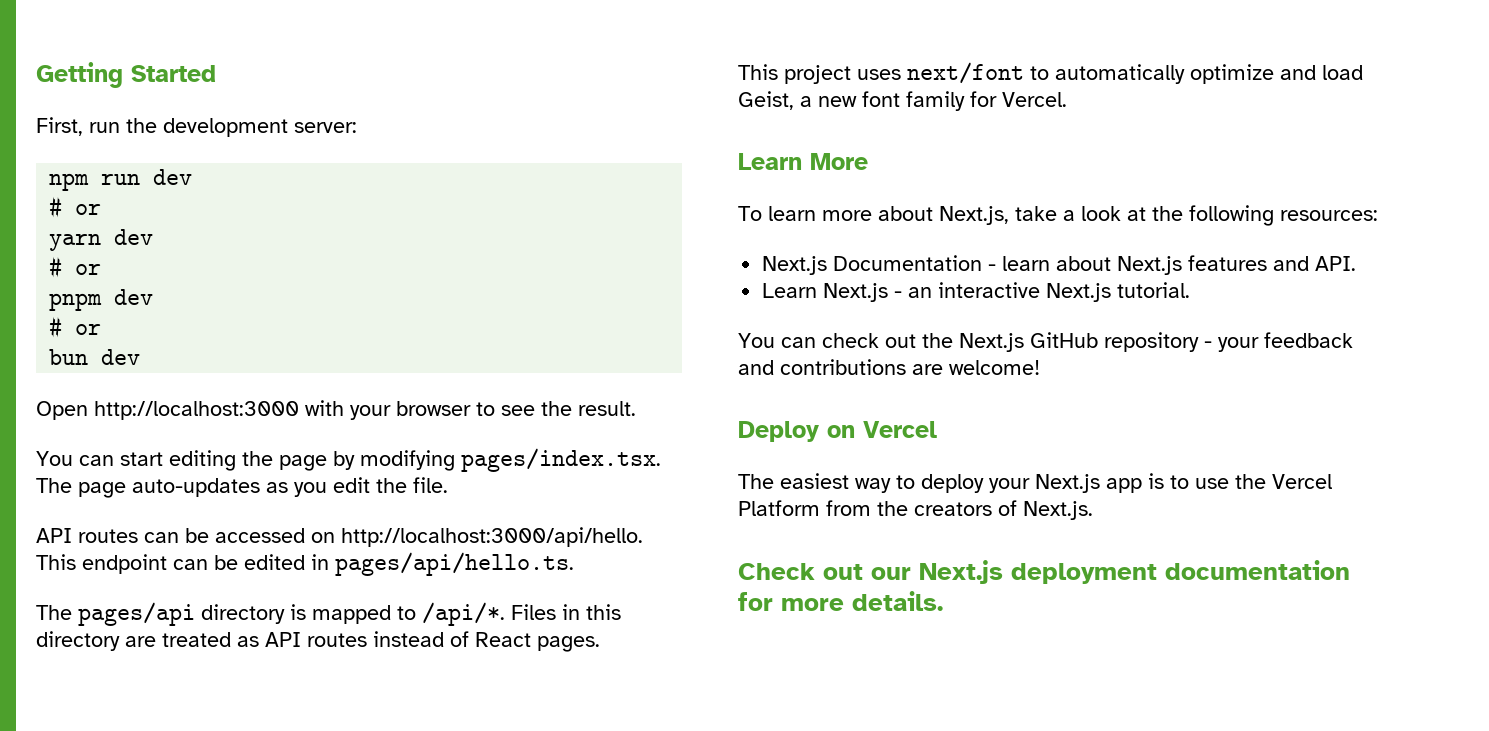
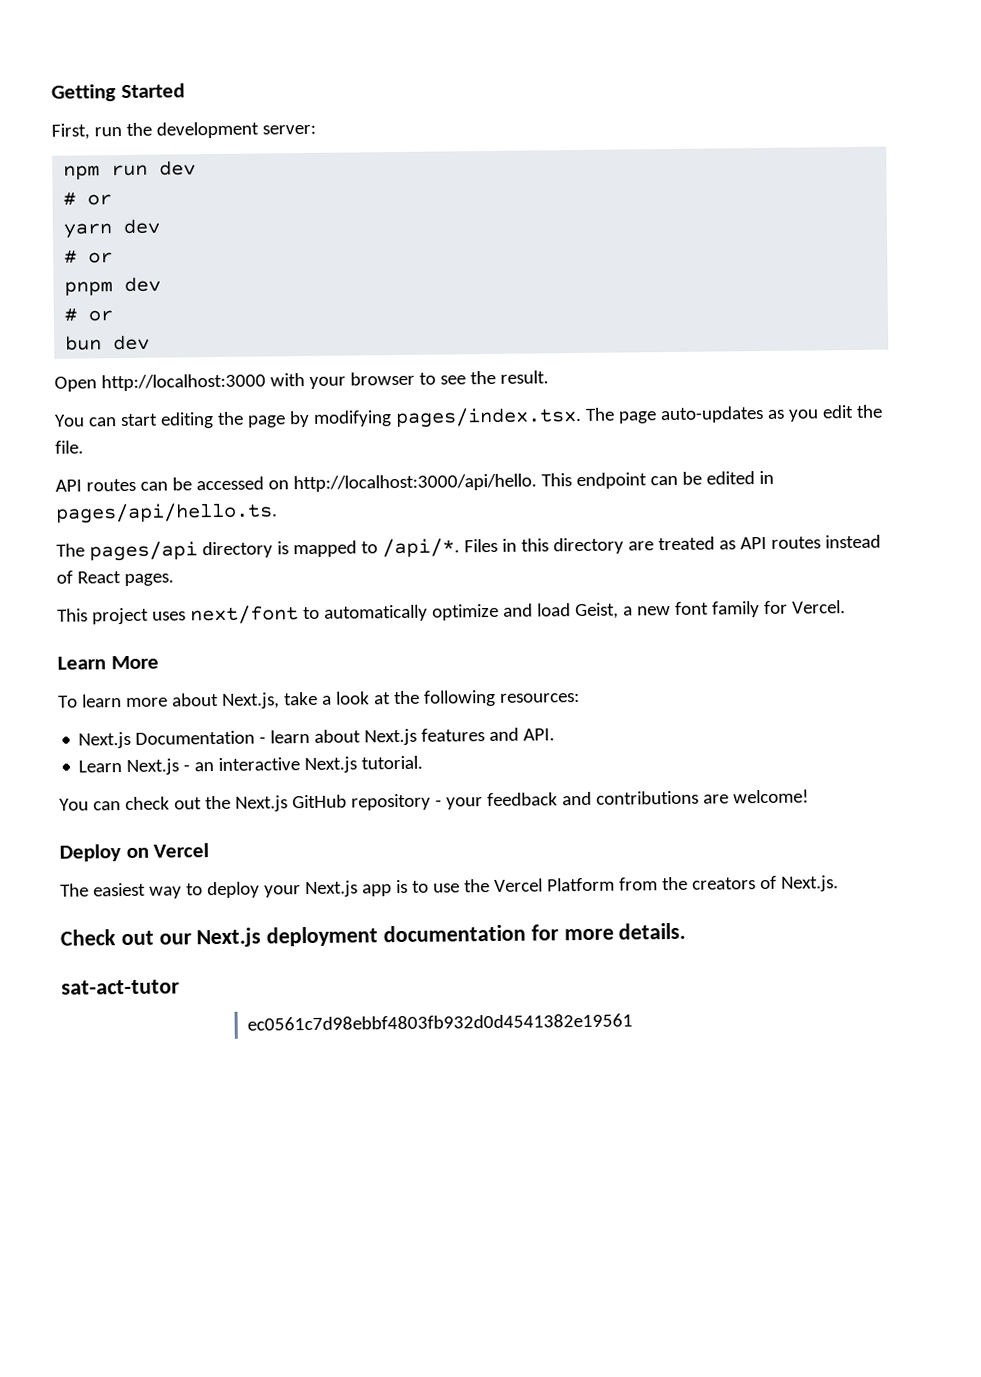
+ sat-act-tutor
+ ec0561c7d98ebbf4803fb932d0d4541382e19561

